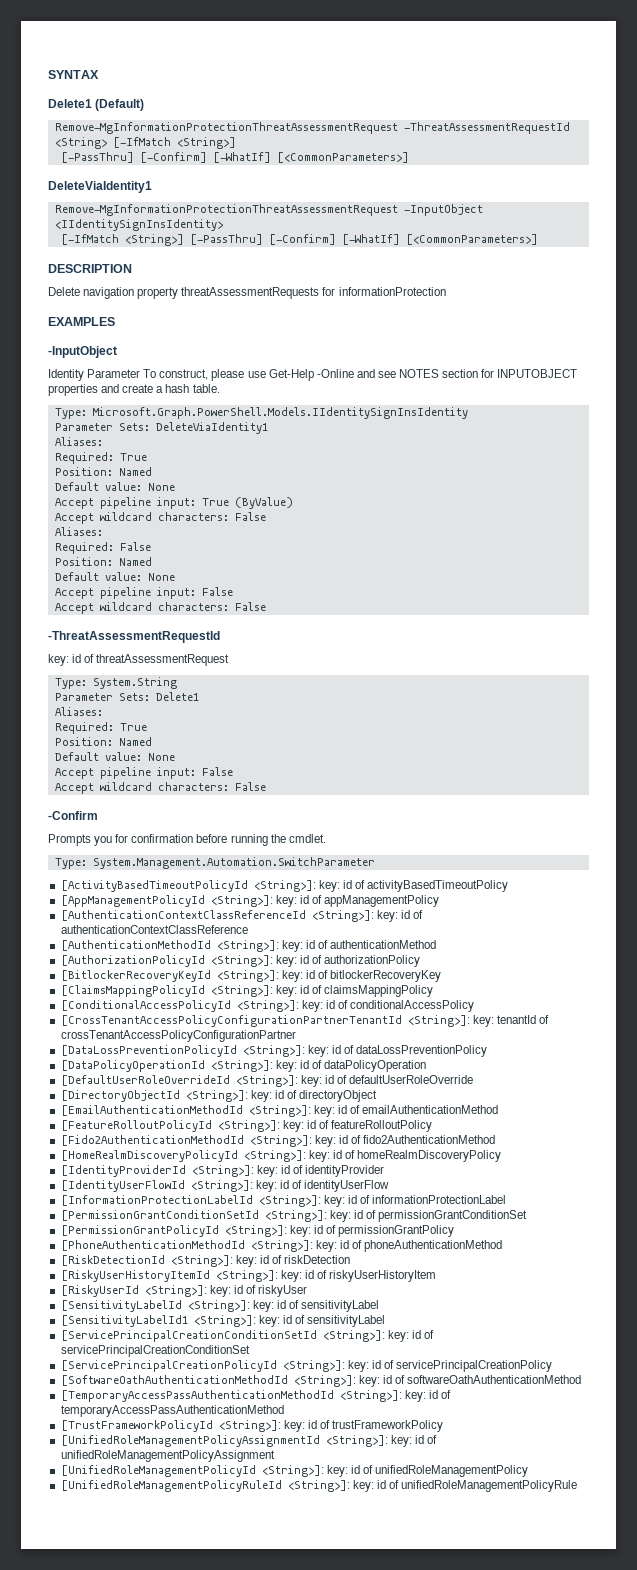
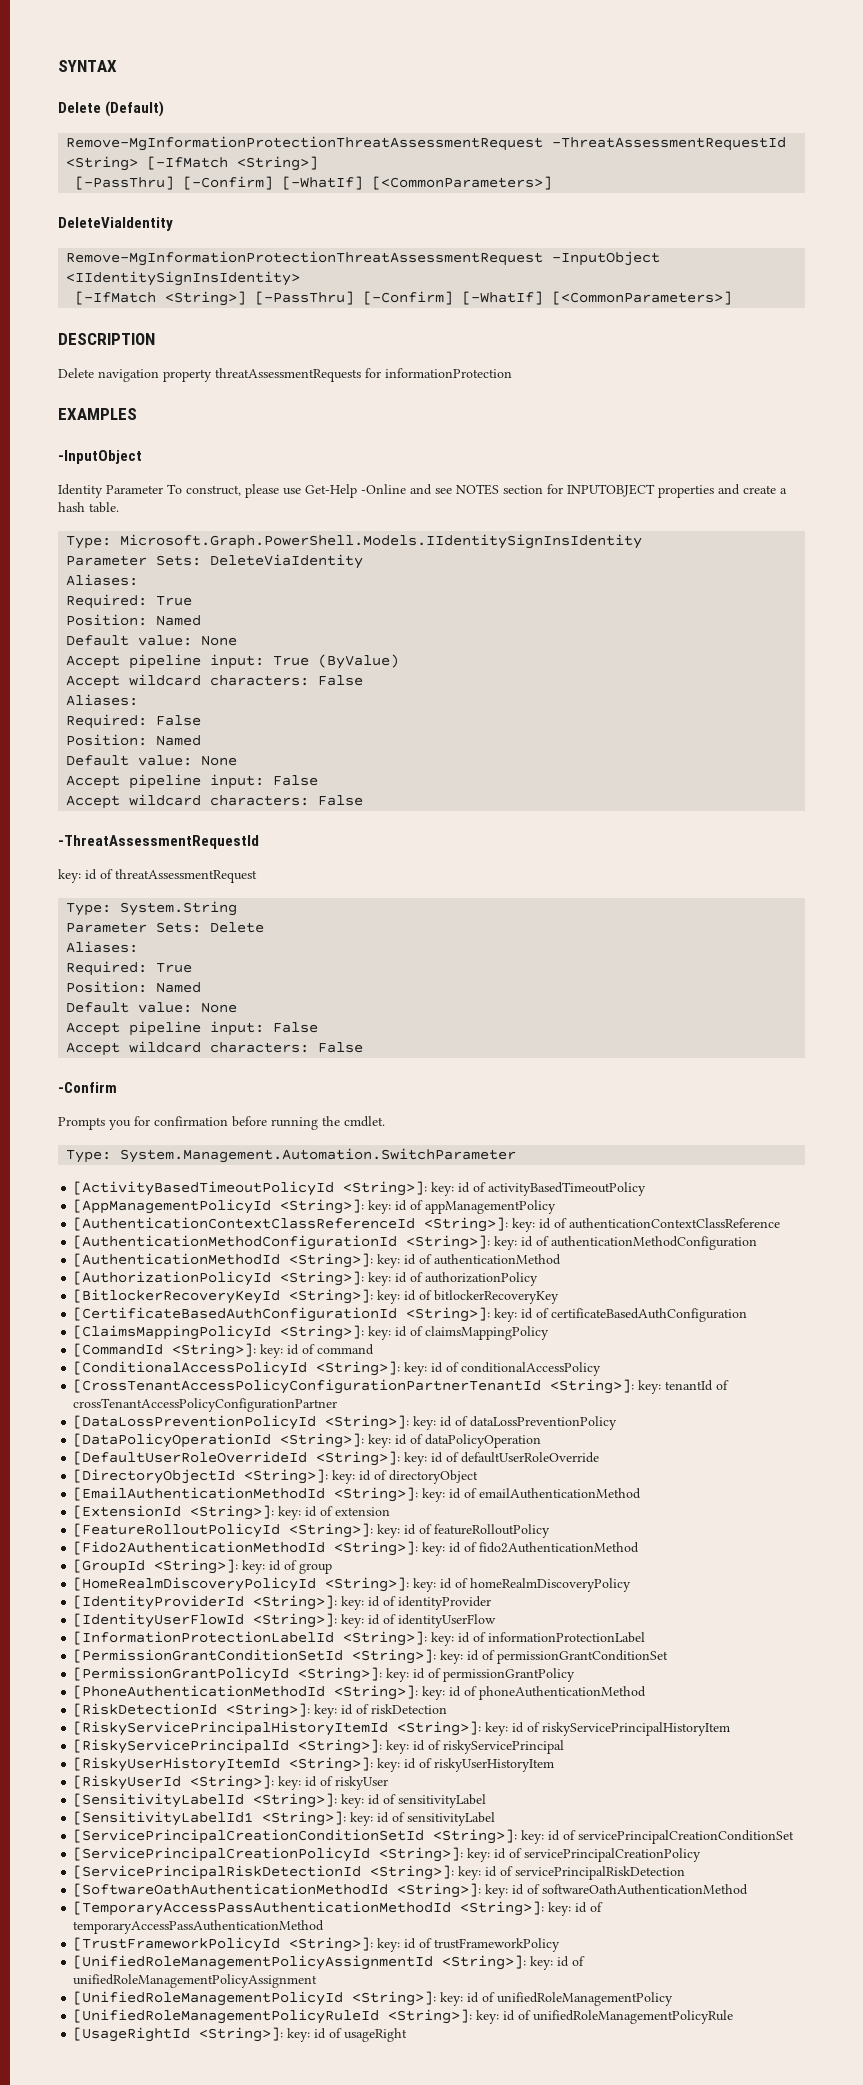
- Delete1 (Default)
+ Delete (Default)
  Remove-MgInformationProtectionThreatAssessmentRequest -ThreatAssessmentRequestId <String> [-IfMatch <String>]
  [-PassThru] [-Confirm] [-WhatIf] [<CommonParameters>]
- DeleteViaIdentity1
+ DeleteViaIdentity
- Parameter Sets: DeleteViaIdentity1
+ Parameter Sets: DeleteViaIdentity
- Parameter Sets: Delete1
+ Parameter Sets: Delete
+ [AuthenticationMethodConfigurationId <String>]: key: id of authenticationMethodConfiguration
+ [CertificateBasedAuthConfigurationId <String>]: key: id of certificateBasedAuthConfiguration
+ [CommandId <String>]: key: id of command
+ [ExtensionId <String>]: key: id of extension
+ [GroupId <String>]: key: id of group
+ [RiskyServicePrincipalHistoryItemId <String>]: key: id of riskyServicePrincipalHistoryItem
+ [RiskyServicePrincipalId <String>]: key: id of riskyServicePrincipal
+ [ServicePrincipalRiskDetectionId <String>]: key: id of servicePrincipalRiskDetection
+ [UsageRightId <String>]: key: id of usageRight

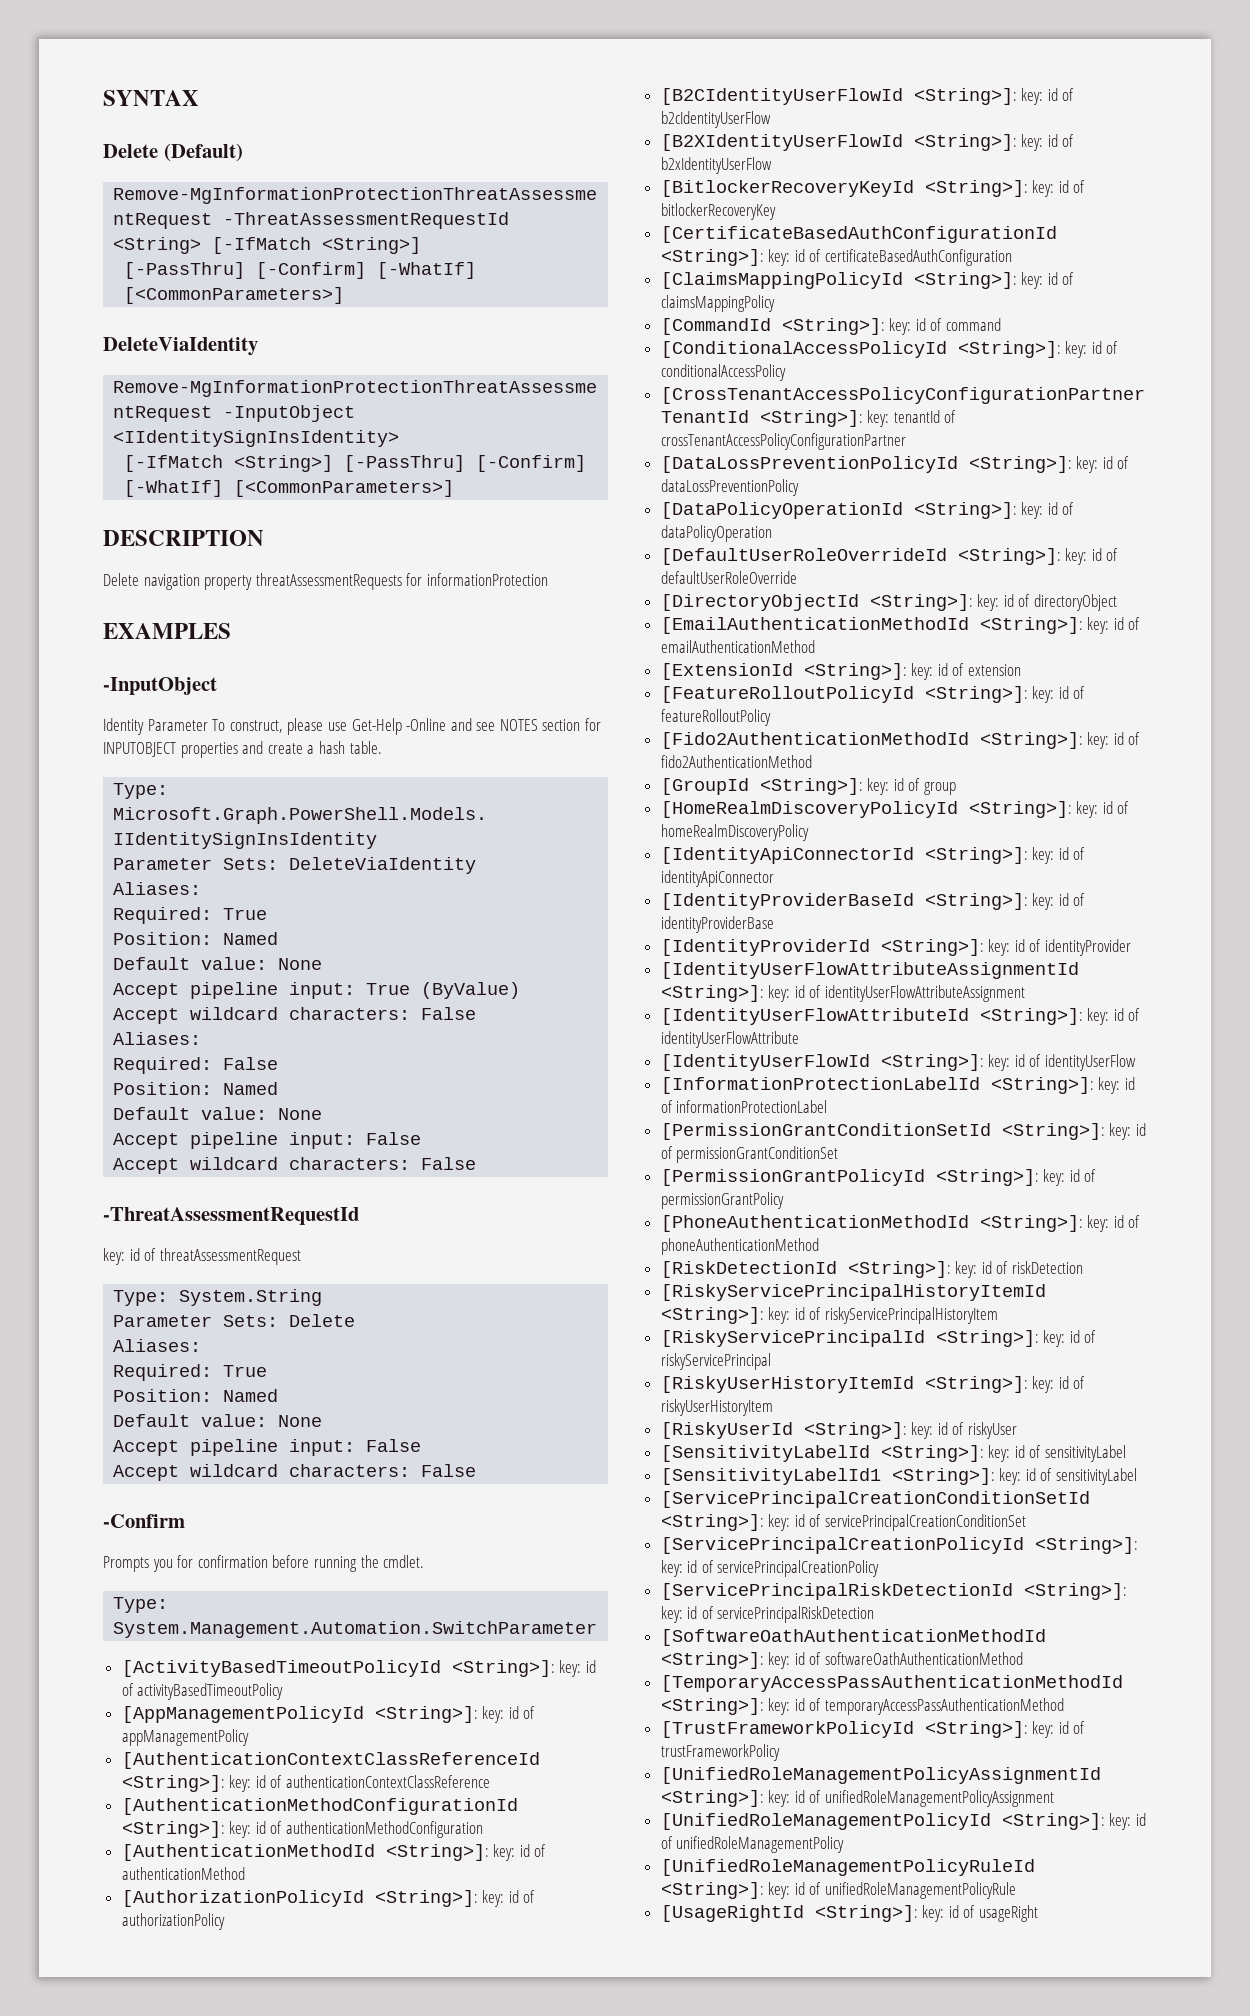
+ [B2CIdentityUserFlowId <String>]: key: id of b2cIdentityUserFlow
+ [B2XIdentityUserFlowId <String>]: key: id of b2xIdentityUserFlow
+ [IdentityApiConnectorId <String>]: key: id of identityApiConnector
+ [IdentityProviderBaseId <String>]: key: id of identityProviderBase
+ [IdentityUserFlowAttributeAssignmentId <String>]: key: id of identityUserFlowAttributeAssignment
+ [IdentityUserFlowAttributeId <String>]: key: id of identityUserFlowAttribute

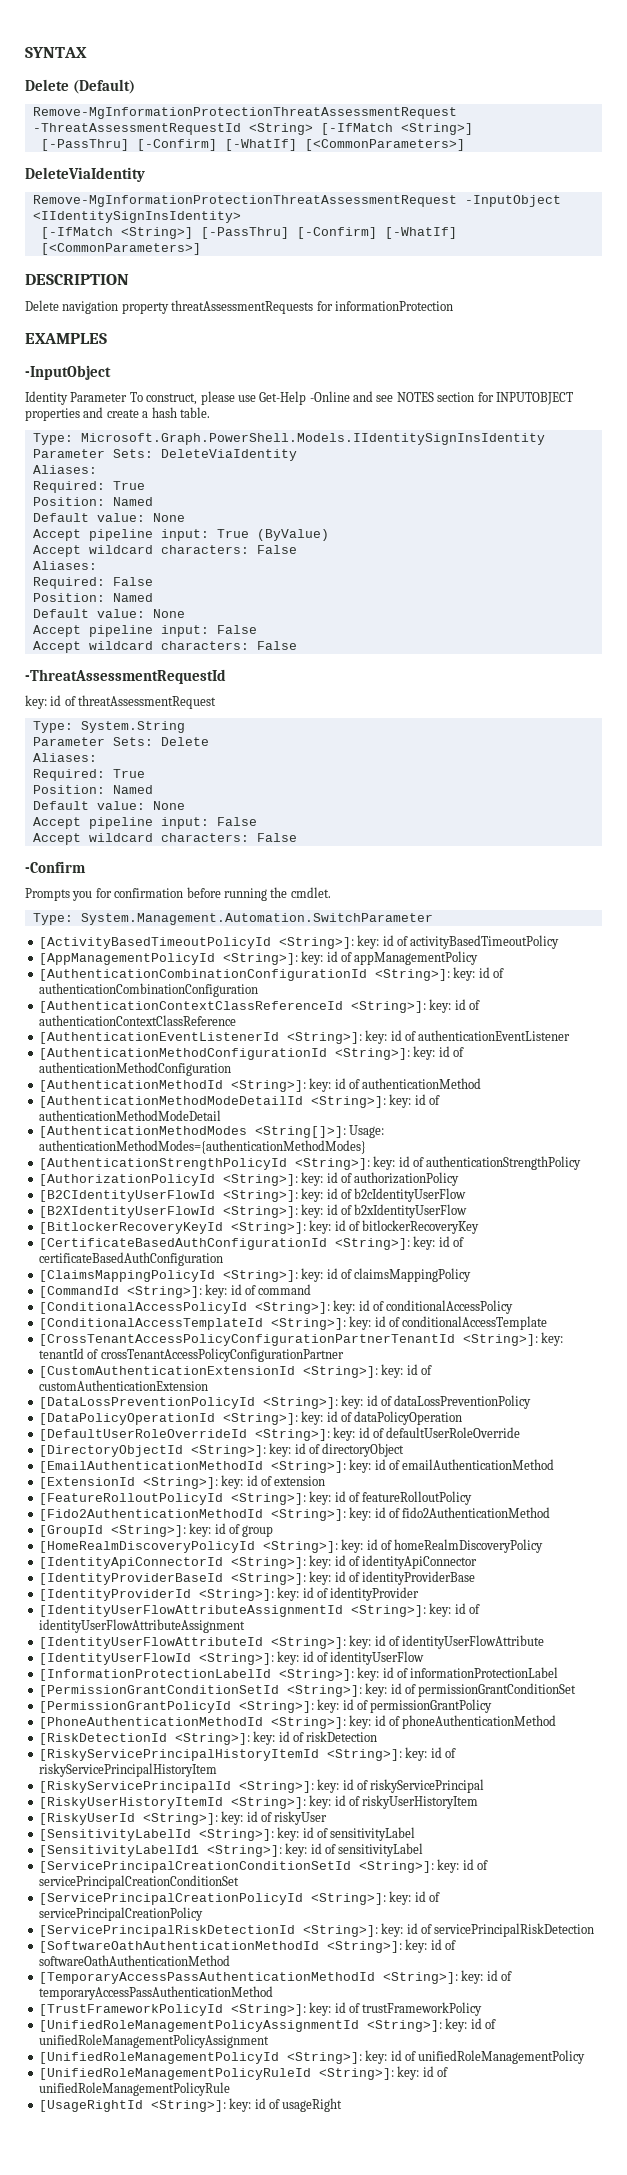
+ [AuthenticationCombinationConfigurationId <String>]: key: id of authenticationCombinationConfiguration
+ [AuthenticationEventListenerId <String>]: key: id of authenticationEventListener
+ [AuthenticationMethodModeDetailId <String>]: key: id of authenticationMethodModeDetail
+ [AuthenticationMethodModes <String[]>]: Usage: authenticationMethodModes={authenticationMethodModes}
+ [AuthenticationStrengthPolicyId <String>]: key: id of authenticationStrengthPolicy
+ [ConditionalAccessTemplateId <String>]: key: id of conditionalAccessTemplate
+ [CustomAuthenticationExtensionId <String>]: key: id of customAuthenticationExtension

